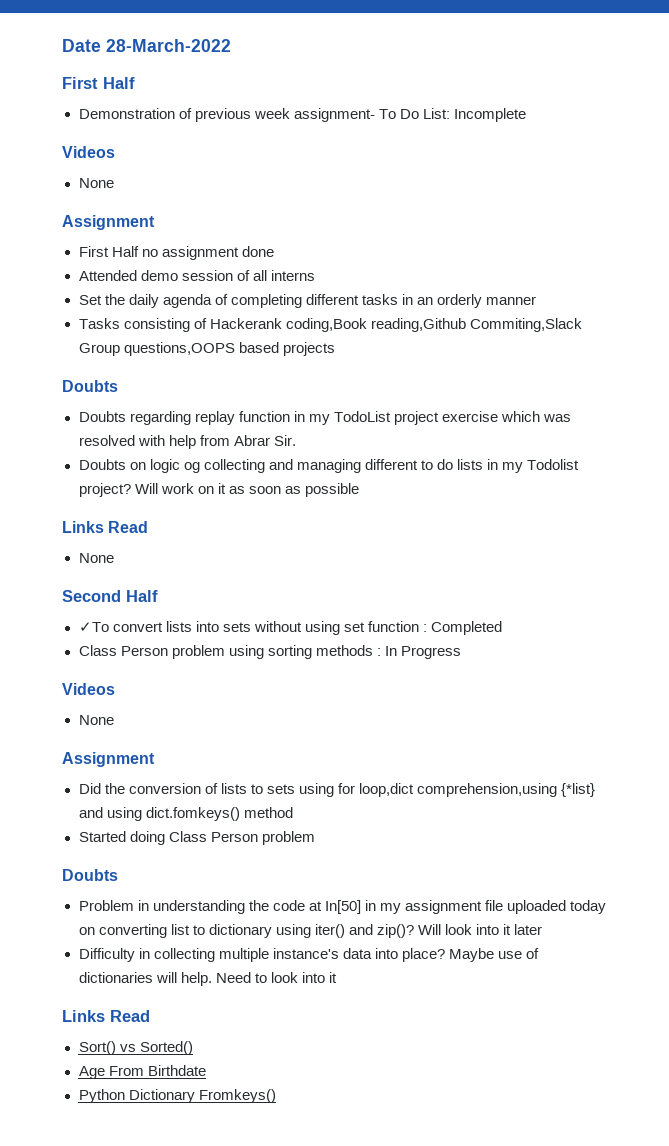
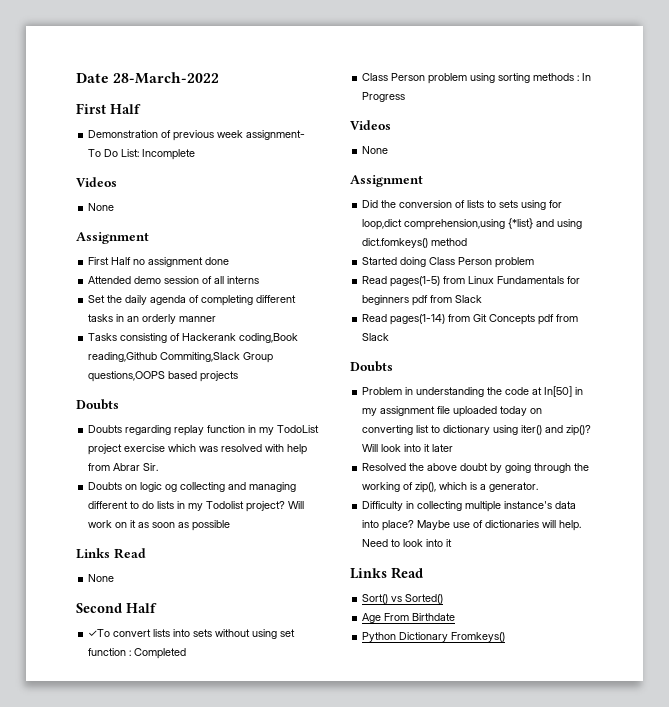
+ Read pages(1-5) from Linux Fundamentals for beginners pdf from Slack
+ Read pages(1-14) from Git Concepts pdf from Slack
+ Resolved the above doubt by going through the working of zip(), which is a generator.

